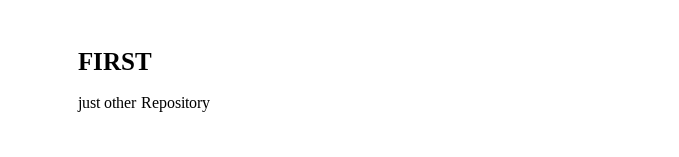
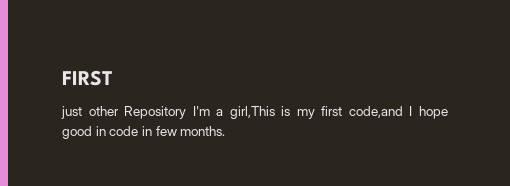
- just other Repository
+ just other Repository I'm a girl,This is my first code,and I hope good in code in few months.

